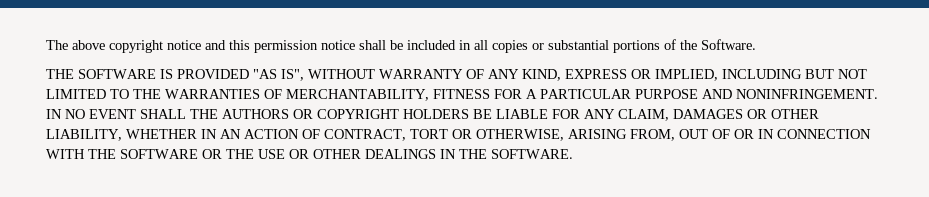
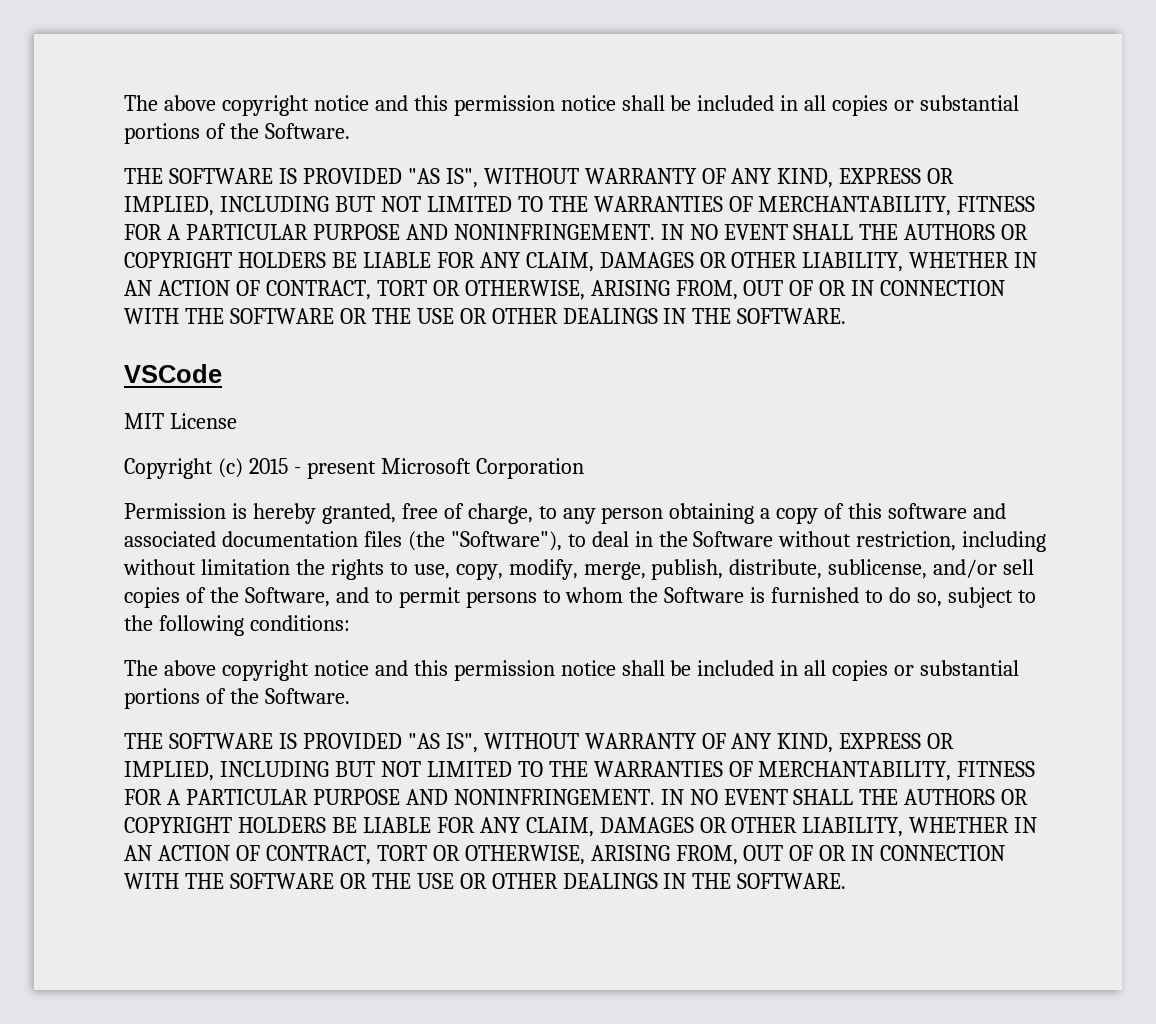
+ VSCode
+ MIT License
+ Copyright (c) 2015 - present Microsoft Corporation
+ Permission is hereby granted, free of charge, to any person obtaining a copy of this software and associated documentation files (the "Software"), to deal in the Software without restriction, including without limitation the rights to use, copy, modify, merge, publish, distribute, sublicense, and/or sell copies of the Software, and to permit persons to whom the Software is furnished to do so, subject to the following conditions:
+ The above copyright notice and this permission notice shall be included in all copies or substantial portions of the Software.
+ THE SOFTWARE IS PROVIDED "AS IS", WITHOUT WARRANTY OF ANY KIND, EXPRESS OR IMPLIED, INCLUDING BUT NOT LIMITED TO THE WARRANTIES OF MERCHANTABILITY, FITNESS FOR A PARTICULAR PURPOSE AND NONINFRINGEMENT. IN NO EVENT SHALL THE AUTHORS OR COPYRIGHT HOLDERS BE LIABLE FOR ANY CLAIM, DAMAGES OR OTHER LIABILITY, WHETHER IN AN ACTION OF CONTRACT, TORT OR OTHERWISE, ARISING FROM, OUT OF OR IN CONNECTION WITH THE SOFTWARE OR THE USE OR OTHER DEALINGS IN THE SOFTWARE.

